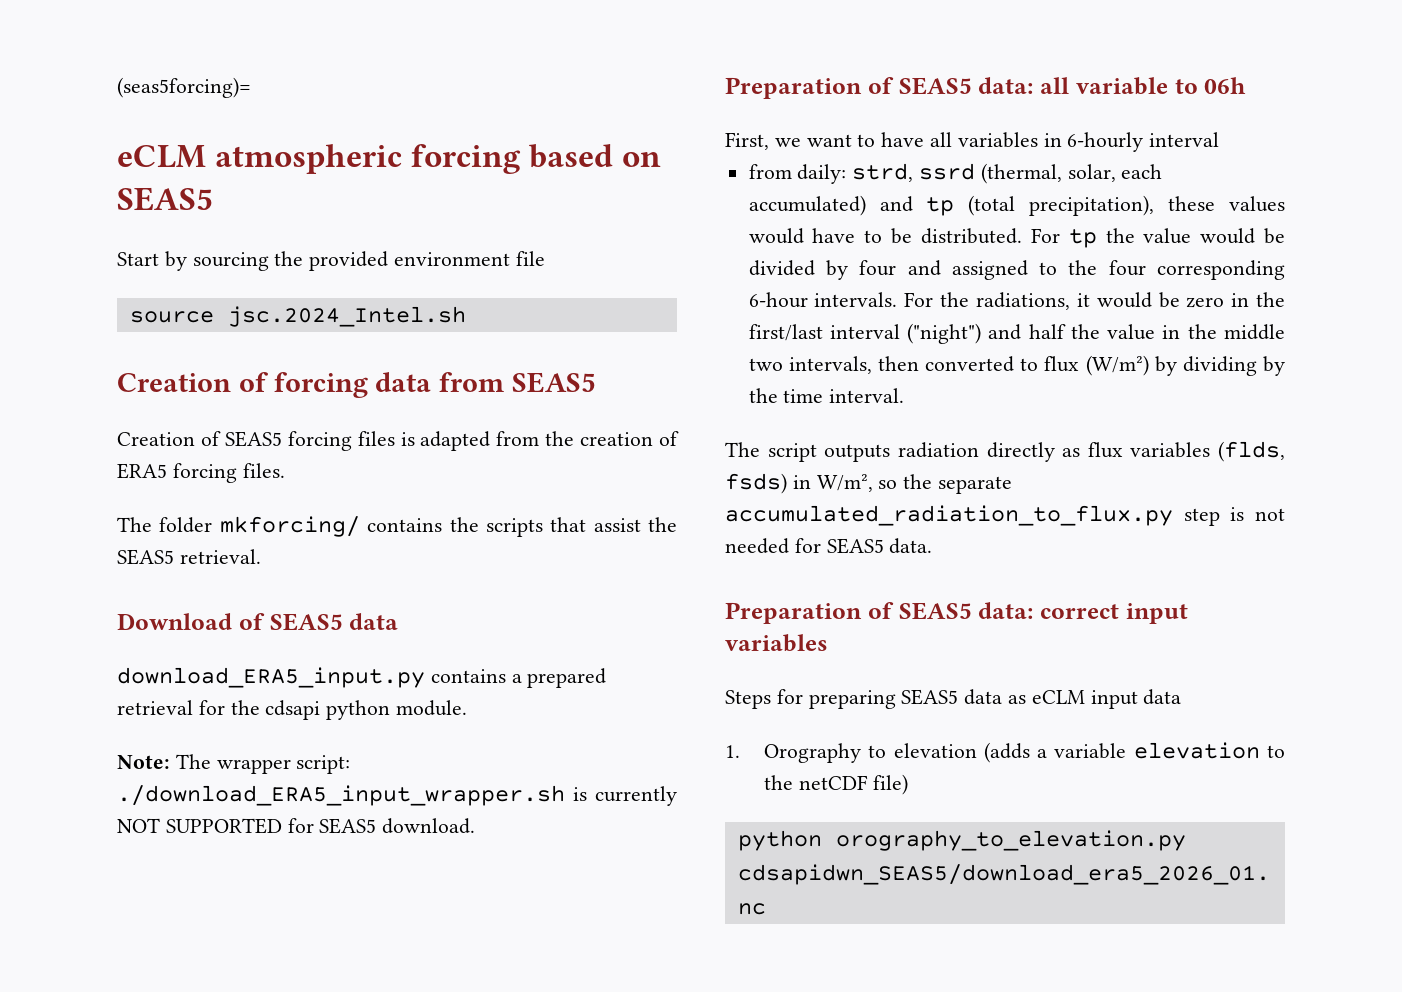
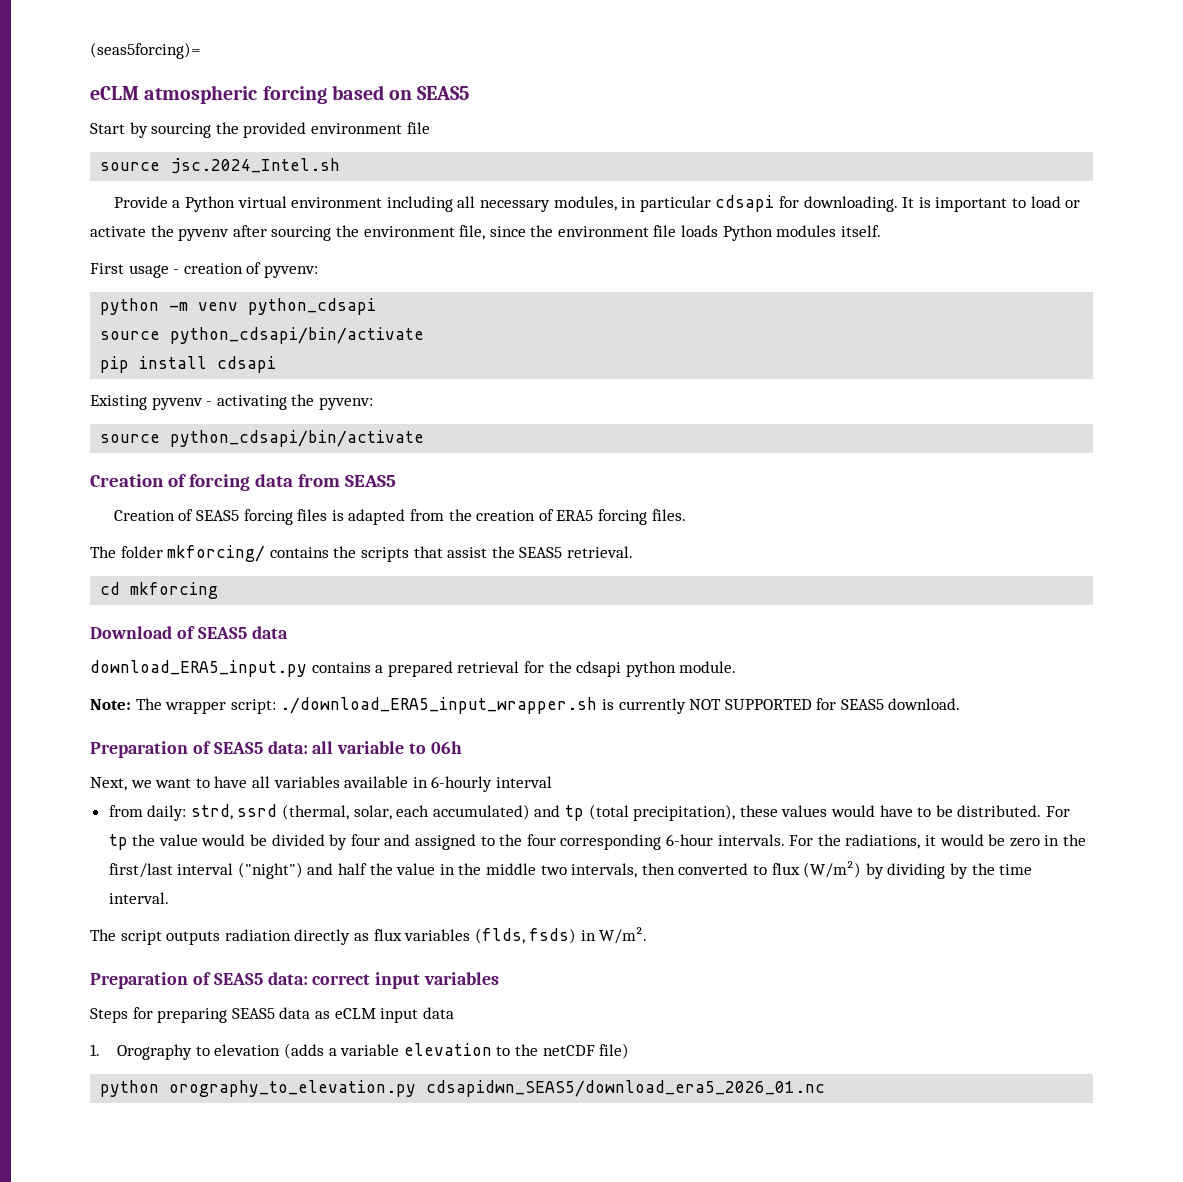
+ Provide a Python virtual environment including all necessary modules, in particular cdsapi for downloading. It is important to load or activate the pyvenv after sourcing the environment file, since the environment file loads Python modules itself.
+ First usage - creation of pyvenv:
+ python -m venv python_cdsapi
+ source python_cdsapi/bin/activate
+ pip install cdsapi
+ Existing pyvenv - activating the pyvenv:
+ source python_cdsapi/bin/activate
+ cd mkforcing
- First, we want to have all variables in 6-hourly interval
+ Next, we want to have all variables available in 6-hourly interval
- The script outputs radiation directly as flux variables (flds, fsds) in W/m², so the separate accumulated_radiation_to_flux.py step is not needed for SEAS5 data.
+ The script outputs radiation directly as flux variables (flds, fsds) in W/m².

